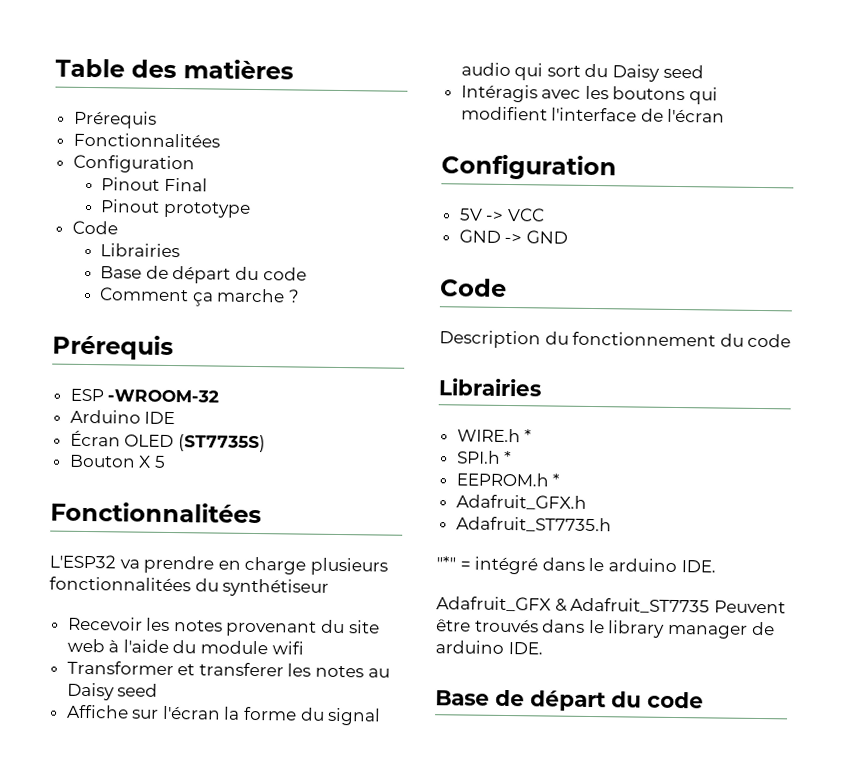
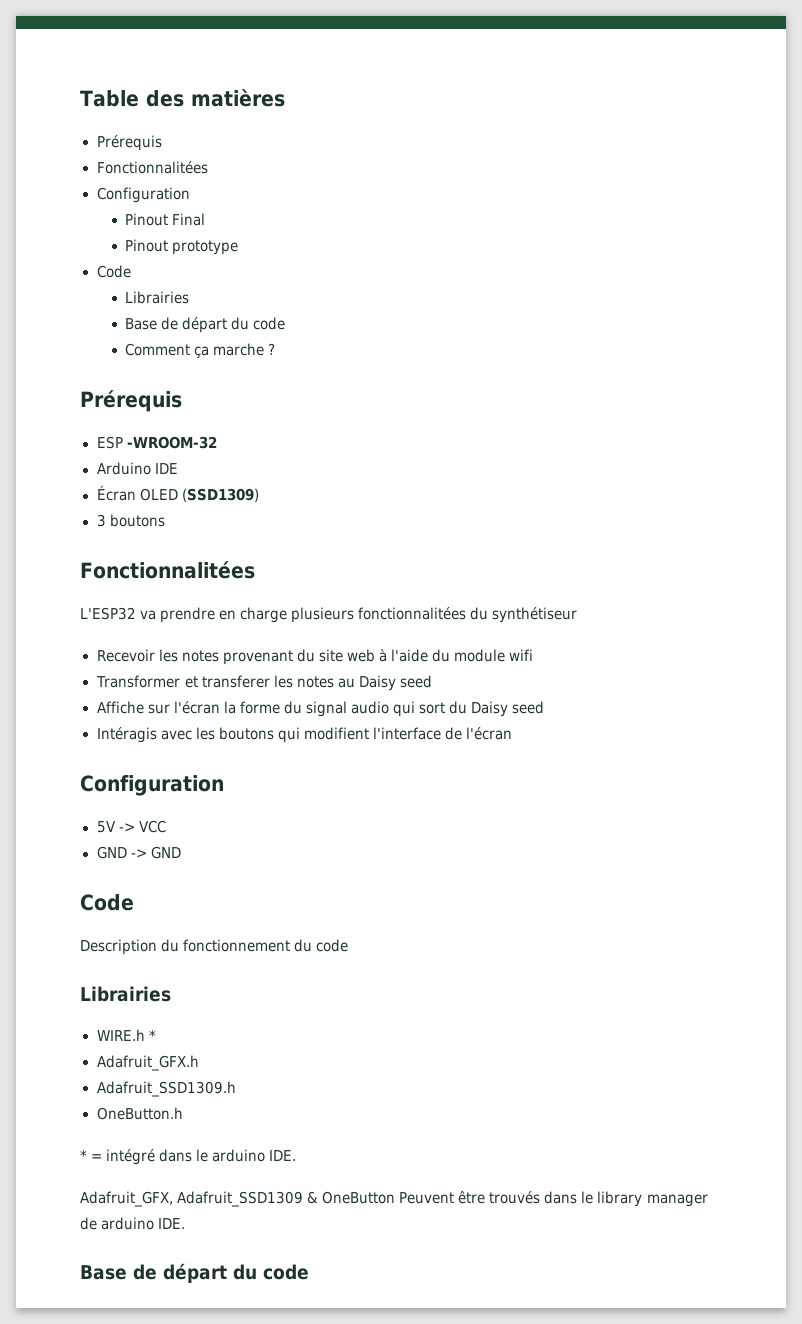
- Écran OLED (ST7735S)
- Bouton X 5
+ Écran OLED (SSD1309)
+ 3 boutons
- SPI.h *
- EEPROM.h *
  Adafruit_GFX.h
- Adafruit_ST7735.h
- "*" = intégré dans le arduino IDE.
+ Adafruit_SSD1309.h
+ OneButton.h
+ * = intégré dans le arduino IDE.
- Adafruit_GFX & Adafruit_ST7735 Peuvent être trouvés dans le library manager de arduino IDE.
+ Adafruit_GFX, Adafruit_SSD1309 & OneButton Peuvent être trouvés dans le library manager de arduino IDE.

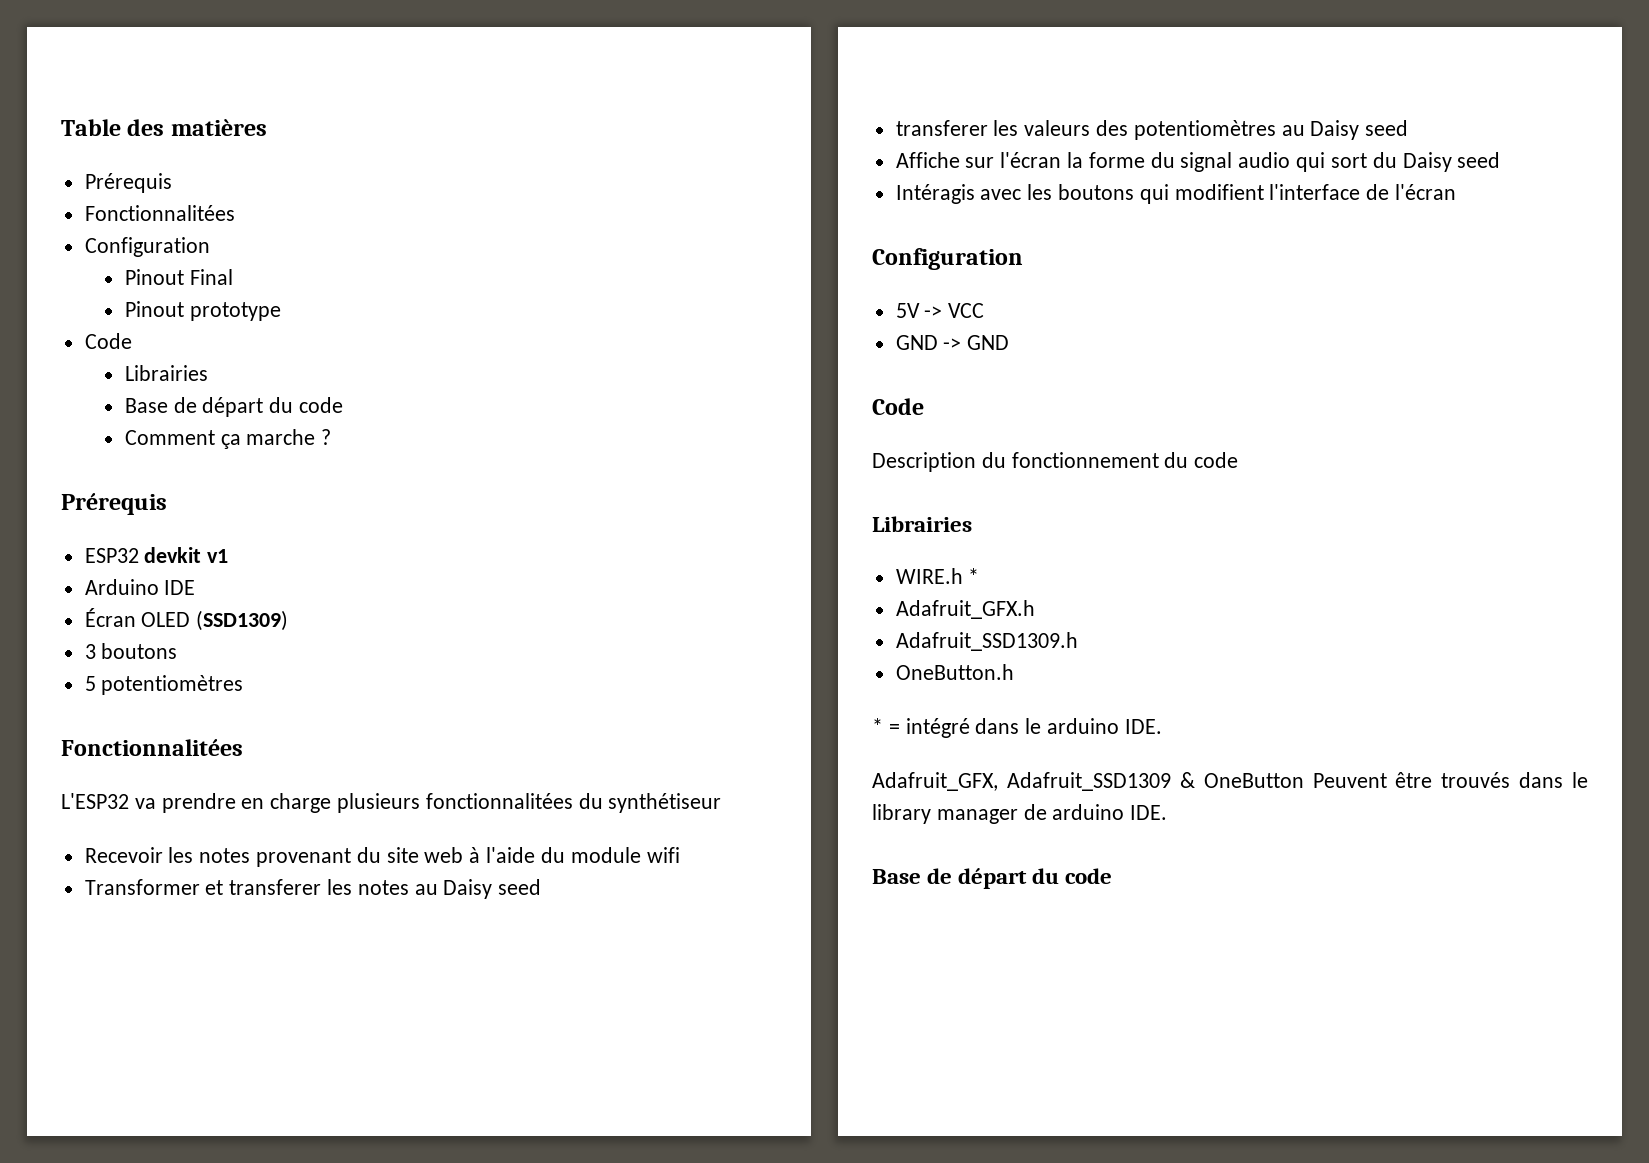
- ESP -WROOM-32
+ ESP32 devkit v1
+ 5 potentiomètres
+ transferer les valeurs des potentiomètres au Daisy seed

